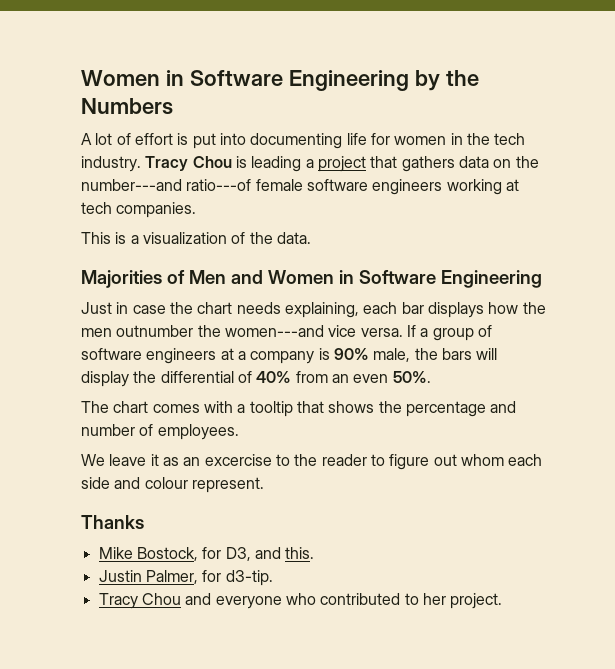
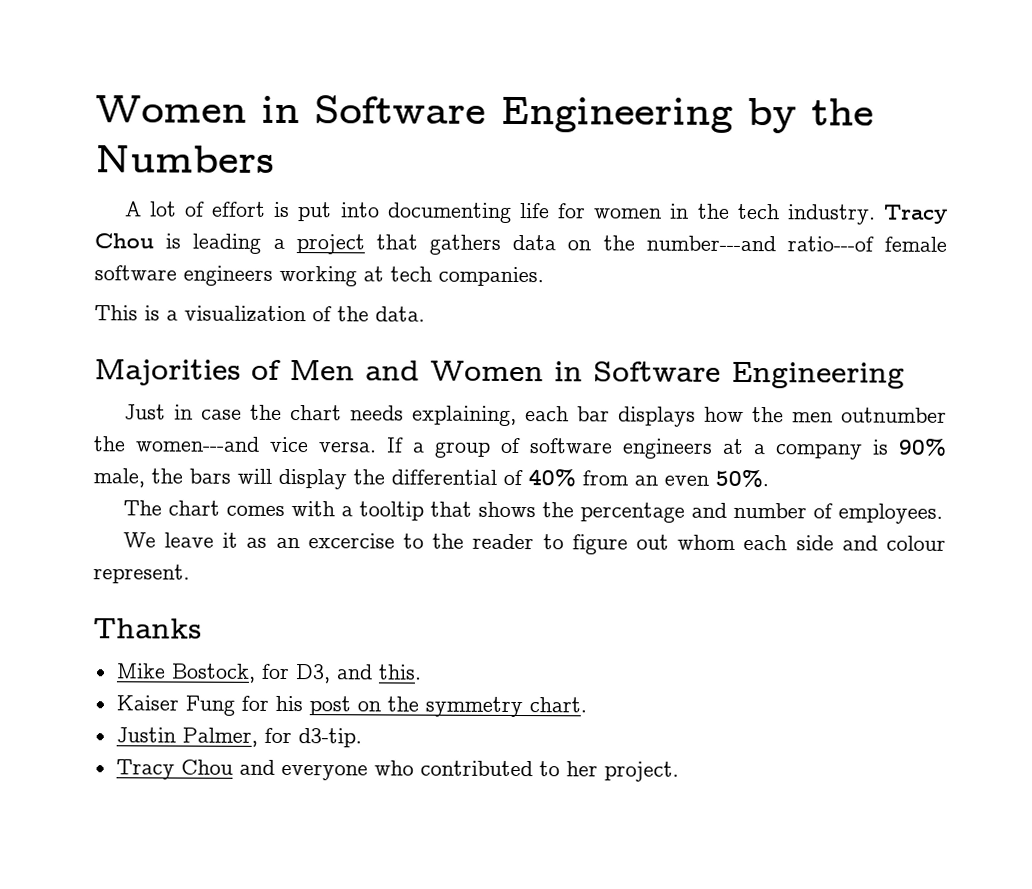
+ Kaiser Fung for his post on the symmetry chart.

